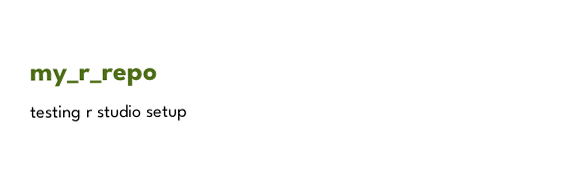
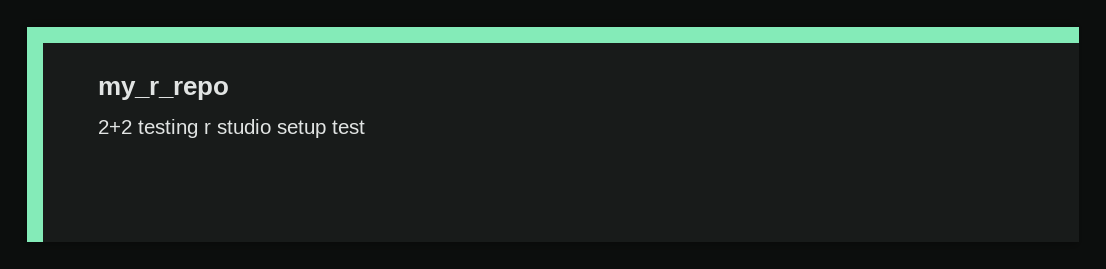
- testing r studio setup
+ 2+2 testing r studio setup test

